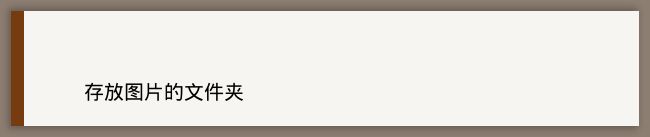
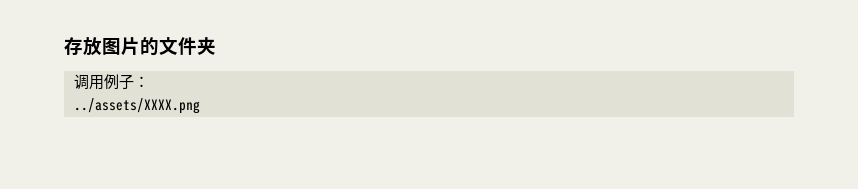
+ 调用例子：
+ ../assets/XXXX.png

